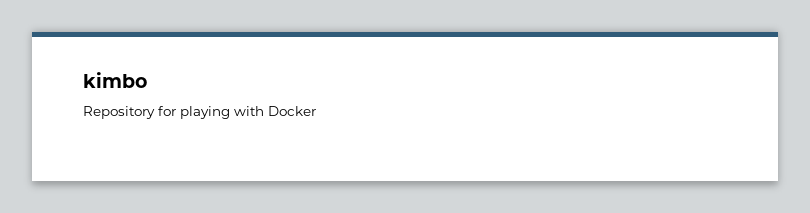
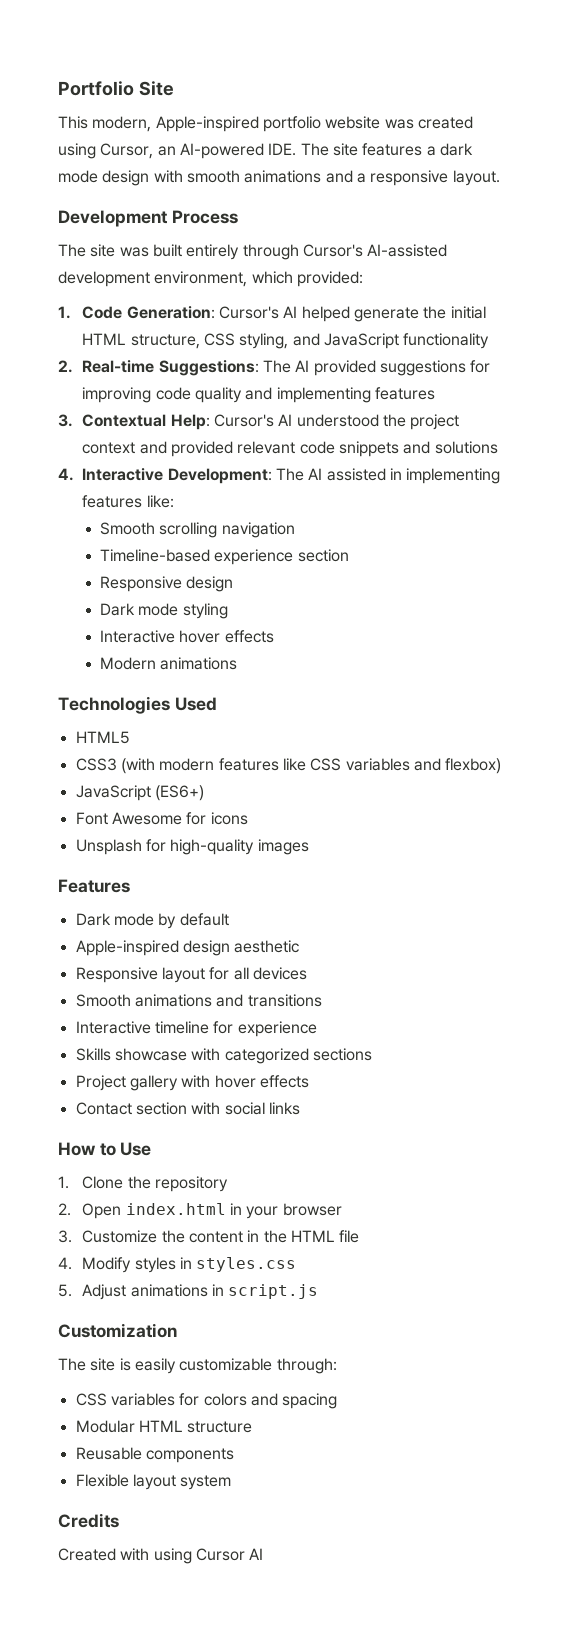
- kimbo
- Repository for playing with Docker
+ Portfolio Site
+ This modern, Apple-inspired portfolio website was created using Cursor, an AI-powered IDE. The site features a dark mode design with smooth animations and a responsive layout.
+ Development Process
+ The site was built entirely through Cursor's AI-assisted development environment, which provided:
+ 1. Code Generation: Cursor's AI helped generate the initial HTML structure, CSS styling, and JavaScript functionality
+ 2. Real-time Suggestions: The AI provided suggestions for improving code quality and implementing features
+ 3. Contextual Help: Cursor's AI understood the project context and provided relevant code snippets and solutions
+ 4. Interactive Development: The AI assisted in implementing features like:
+ Smooth scrolling navigation
+ Timeline-based experience section
+ Responsive design
+ Dark mode styling
+ Interactive hover effects
+ Modern animations
+ Technologies Used
+ HTML5
+ CSS3 (with modern features like CSS variables and flexbox)
+ JavaScript (ES6+)
+ Font Awesome for icons
+ Unsplash for high-quality images
+ Features
+ Dark mode by default
+ Apple-inspired design aesthetic
+ Responsive layout for all devices
+ Smooth animations and transitions
+ Interactive timeline for experience
+ Skills showcase with categorized sections
+ Project gallery with hover effects
+ Contact section with social links
+ How to Use
+ 1. Clone the repository
+ 2. Open index.html in your browser
+ 3. Customize the content in the HTML file
+ 4. Modify styles in styles.css
+ 5. Adjust animations in script.js
+ Customization
+ The site is easily customizable through:
+ CSS variables for colors and spacing
+ Modular HTML structure
+ Reusable components
+ Flexible layout system
+ Credits
+ Created with using Cursor AI

